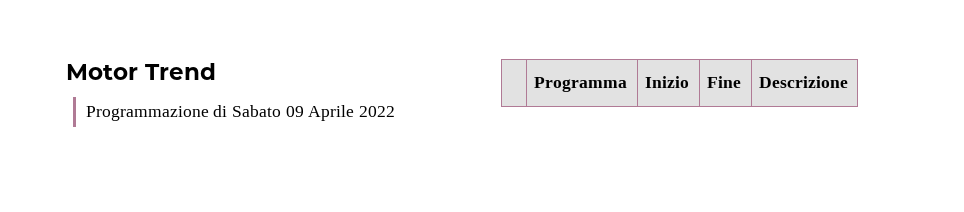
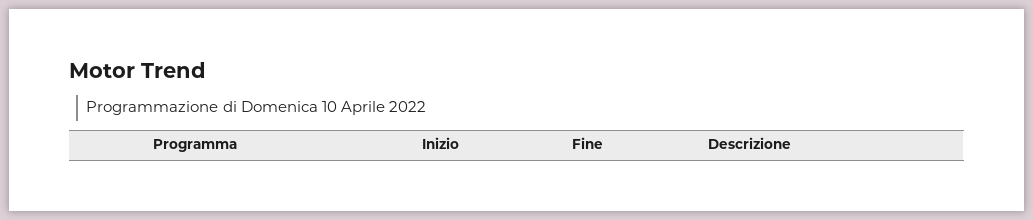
- Programmazione di Sabato 09 Aprile 2022
+ Programmazione di Domenica 10 Aprile 2022

